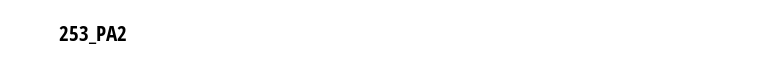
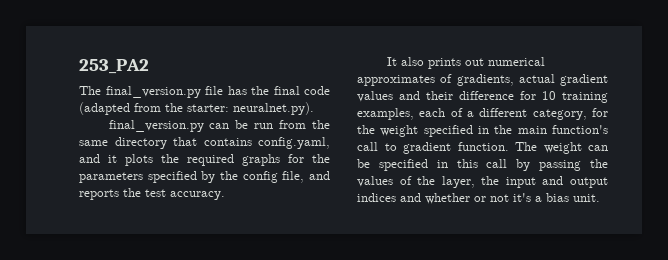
+ The final_version.py file has the final code (adapted from the starter: neuralnet.py).
+ final_version.py can be run from the same directory that contains config.yaml, and it plots the required graphs for the parameters specified by the config file, and reports the test accuracy.
+ It also prints out numerical approximates of gradients, actual gradient values and their difference for 10 training examples, each of a different category, for the weight specified in the main function's call to gradient function. The weight can be specified in this call by passing the values of the layer, the input and output indices and whether or not it's a bias unit.

